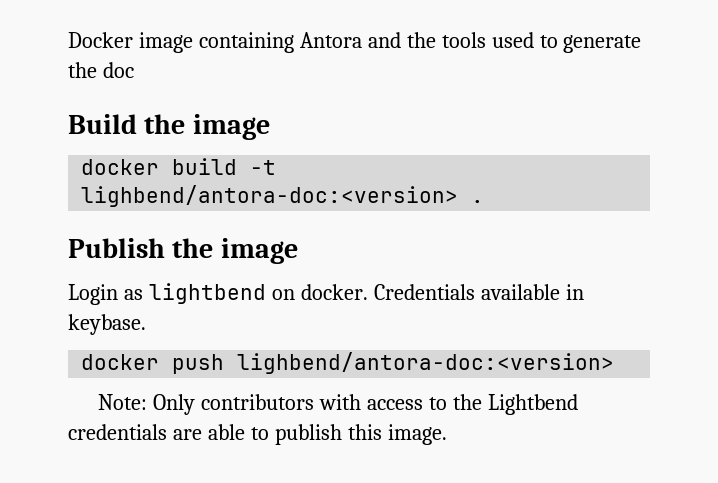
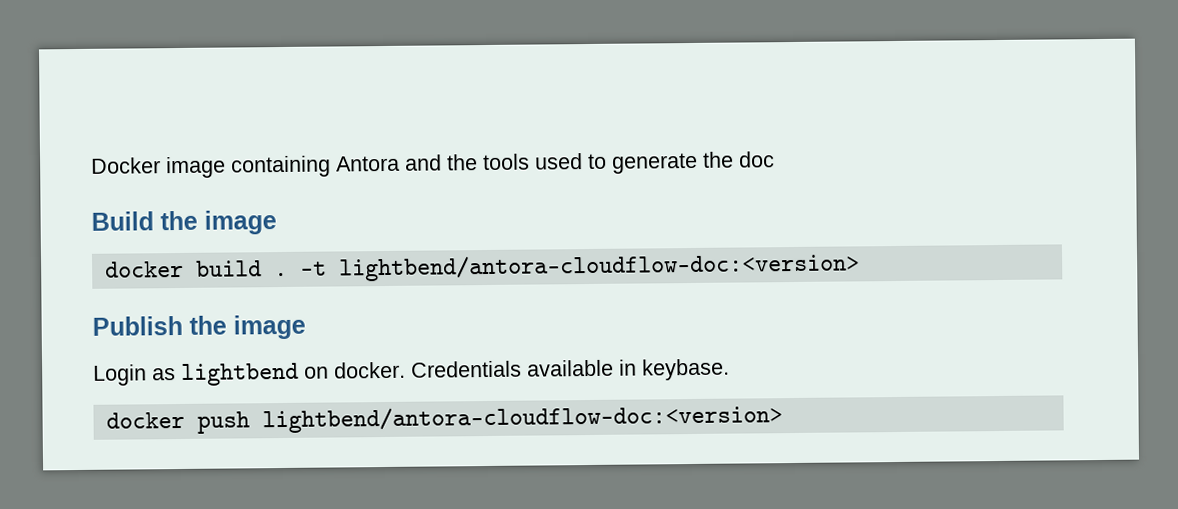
- docker build -t lighbend/antora-doc:<version> .
+ docker build . -t lightbend/antora-cloudflow-doc:<version>
- docker push lighbend/antora-doc:<version>
- Note: Only contributors with access to the Lightbend credentials are able to publish this image.
+ docker push lightbend/antora-cloudflow-doc:<version>

